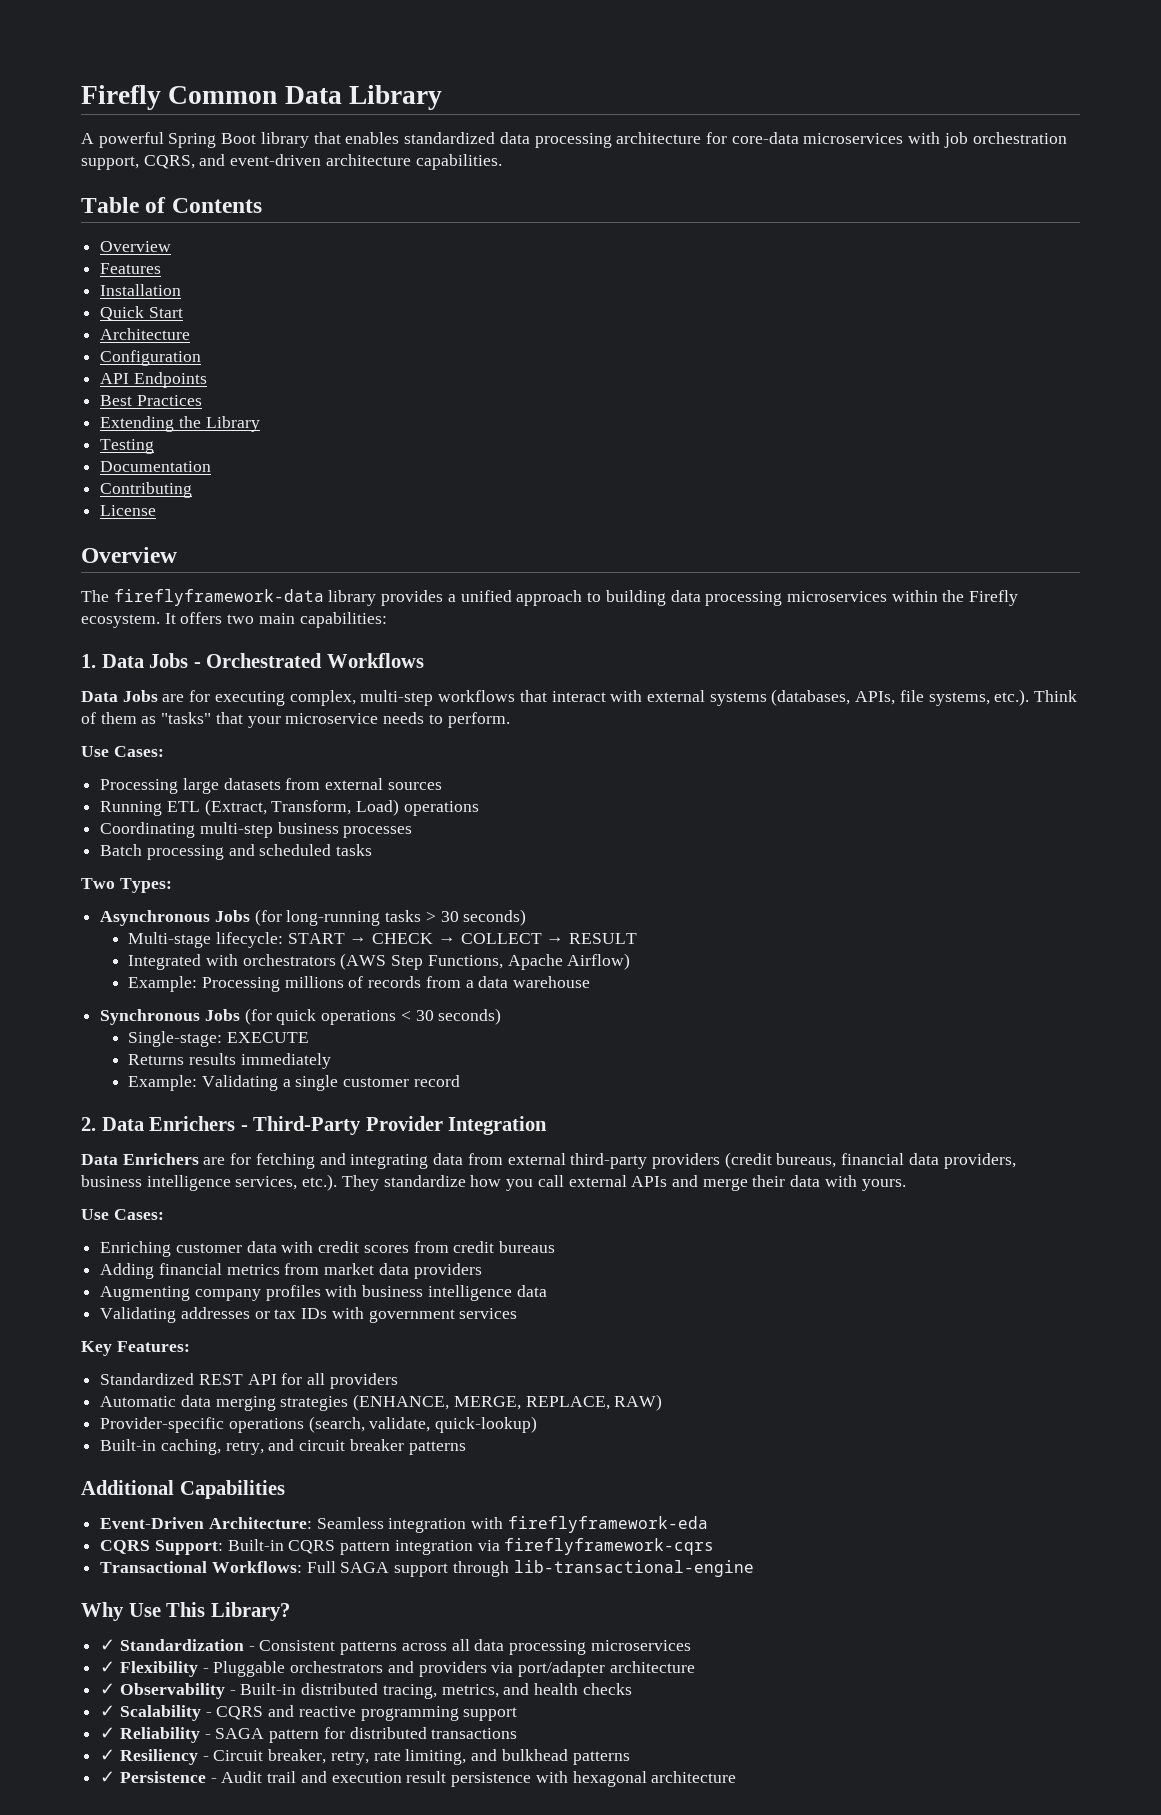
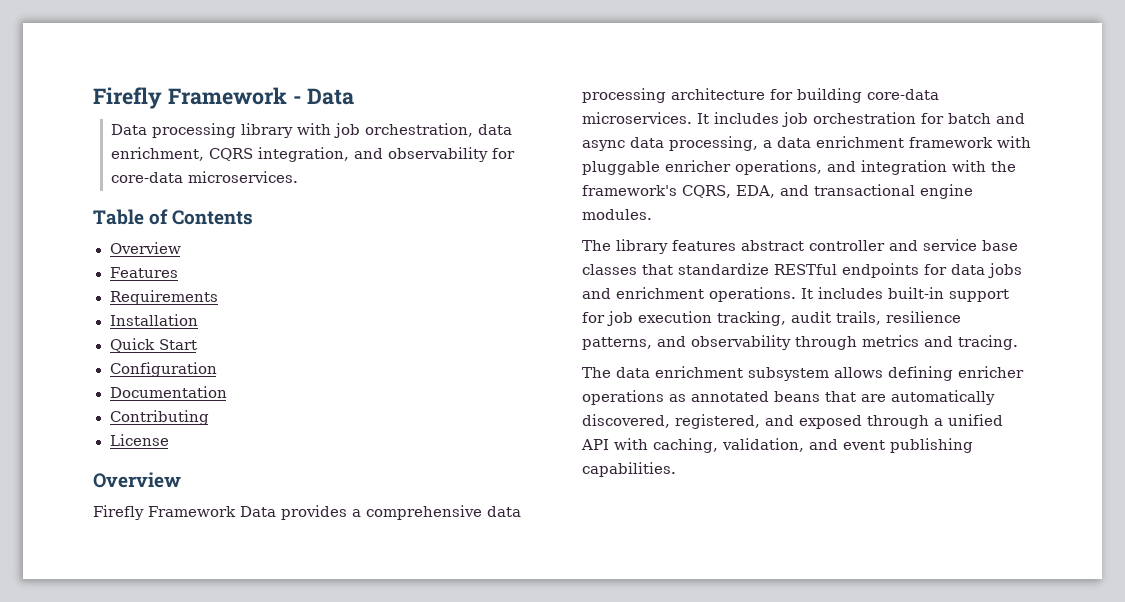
- Firefly Common Data Library
- A powerful Spring Boot library that enables standardized data processing architecture for core-data microservices with job orchestration support, CQRS, and event-driven architecture capabilities.
+ Firefly Framework - Data
+ Data processing library with job orchestration, data enrichment, CQRS integration, and observability for core-data microservices.
+ Requirements
- Architecture
- API Endpoints
- Best Practices
- Extending the Library
- Testing
  Documentation
  Contributing
  License
  Overview
- The fireflyframework-data library provides a unified approach to building data processing microservices within the Firefly ecosystem. It offers two main capabilities:
- 1. Data Jobs - Orchestrated Workflows
- Data Jobs are for executing complex, multi-step workflows that interact with external systems (databases, APIs, file systems, etc.). Think of them as "tasks" that your microservice needs to perform.
- Use Cases:
- Processing large datasets from external sources
- Running ETL (Extract, Transform, Load) operations
- Coordinating multi-step business processes
- Batch processing and scheduled tasks
- Two Types:
- Asynchronous Jobs (for long-running tasks > 30 seconds)
- Multi-stage lifecycle: START → CHECK → COLLECT → RESULT
- Integrated with orchestrators (AWS Step Functions, Apache Airflow)
- Example: Processing millions of records from a data warehouse
- Synchronous Jobs (for quick operations < 30 seconds)
- Single-stage: EXECUTE
- Returns results immediately
- Example: Validating a single customer record
- 2. Data Enrichers - Third-Party Provider Integration
- Data Enrichers are for fetching and integrating data from external third-party providers (credit bureaus, financial data providers, business intelligence services, etc.). They standardize how you call external APIs and merge their data with yours.
- Use Cases:
- Enriching customer data with credit scores from credit bureaus
- Adding financial metrics from market data providers
- Augmenting company profiles with business intelligence data
- Validating addresses or tax IDs with government services
- Key Features:
- Standardized REST API for all providers
- Automatic data merging strategies (ENHANCE, MERGE, REPLACE, RAW)
- Provider-specific operations (search, validate, quick-lookup)
- Built-in caching, retry, and circuit breaker patterns
- Additional Capabilities
- Event-Driven Architecture: Seamless integration with fireflyframework-eda
- CQRS Support: Built-in CQRS pattern integration via fireflyframework-cqrs
- Transactional Workflows: Full SAGA support through lib-transactional-engine
- Why Use This Library?
- ✓ Standardization - Consistent patterns across all data processing microservices
- ✓ Flexibility - Pluggable orchestrators and providers via port/adapter architecture
- ✓ Observability - Built-in distributed tracing, metrics, and health checks
- ✓ Scalability - CQRS and reactive programming support
- ✓ Reliability - SAGA pattern for distributed transactions
- ✓ Resiliency - Circuit breaker, retry, rate limiting, and bulkhead patterns
- ✓ Persistence - Audit trail and execution result persistence with hexagonal architecture
+ Firefly Framework Data provides a comprehensive data processing architecture for building core-data microservices. It includes job orchestration for batch and async data processing, a data enrichment framework with pluggable enricher operations, and integration with the framework's CQRS, EDA, and transactional engine modules.
+ The library features abstract controller and service base classes that standardize RESTful endpoints for data jobs and enrichment operations. It includes built-in support for job execution tracking, audit trails, resilience patterns, and observability through metrics and tracing.
+ The data enrichment subsystem allows defining enricher operations as annotated beans that are automatically discovered, registered, and exposed through a unified API with caching, validation, and event publishing capabilities.

